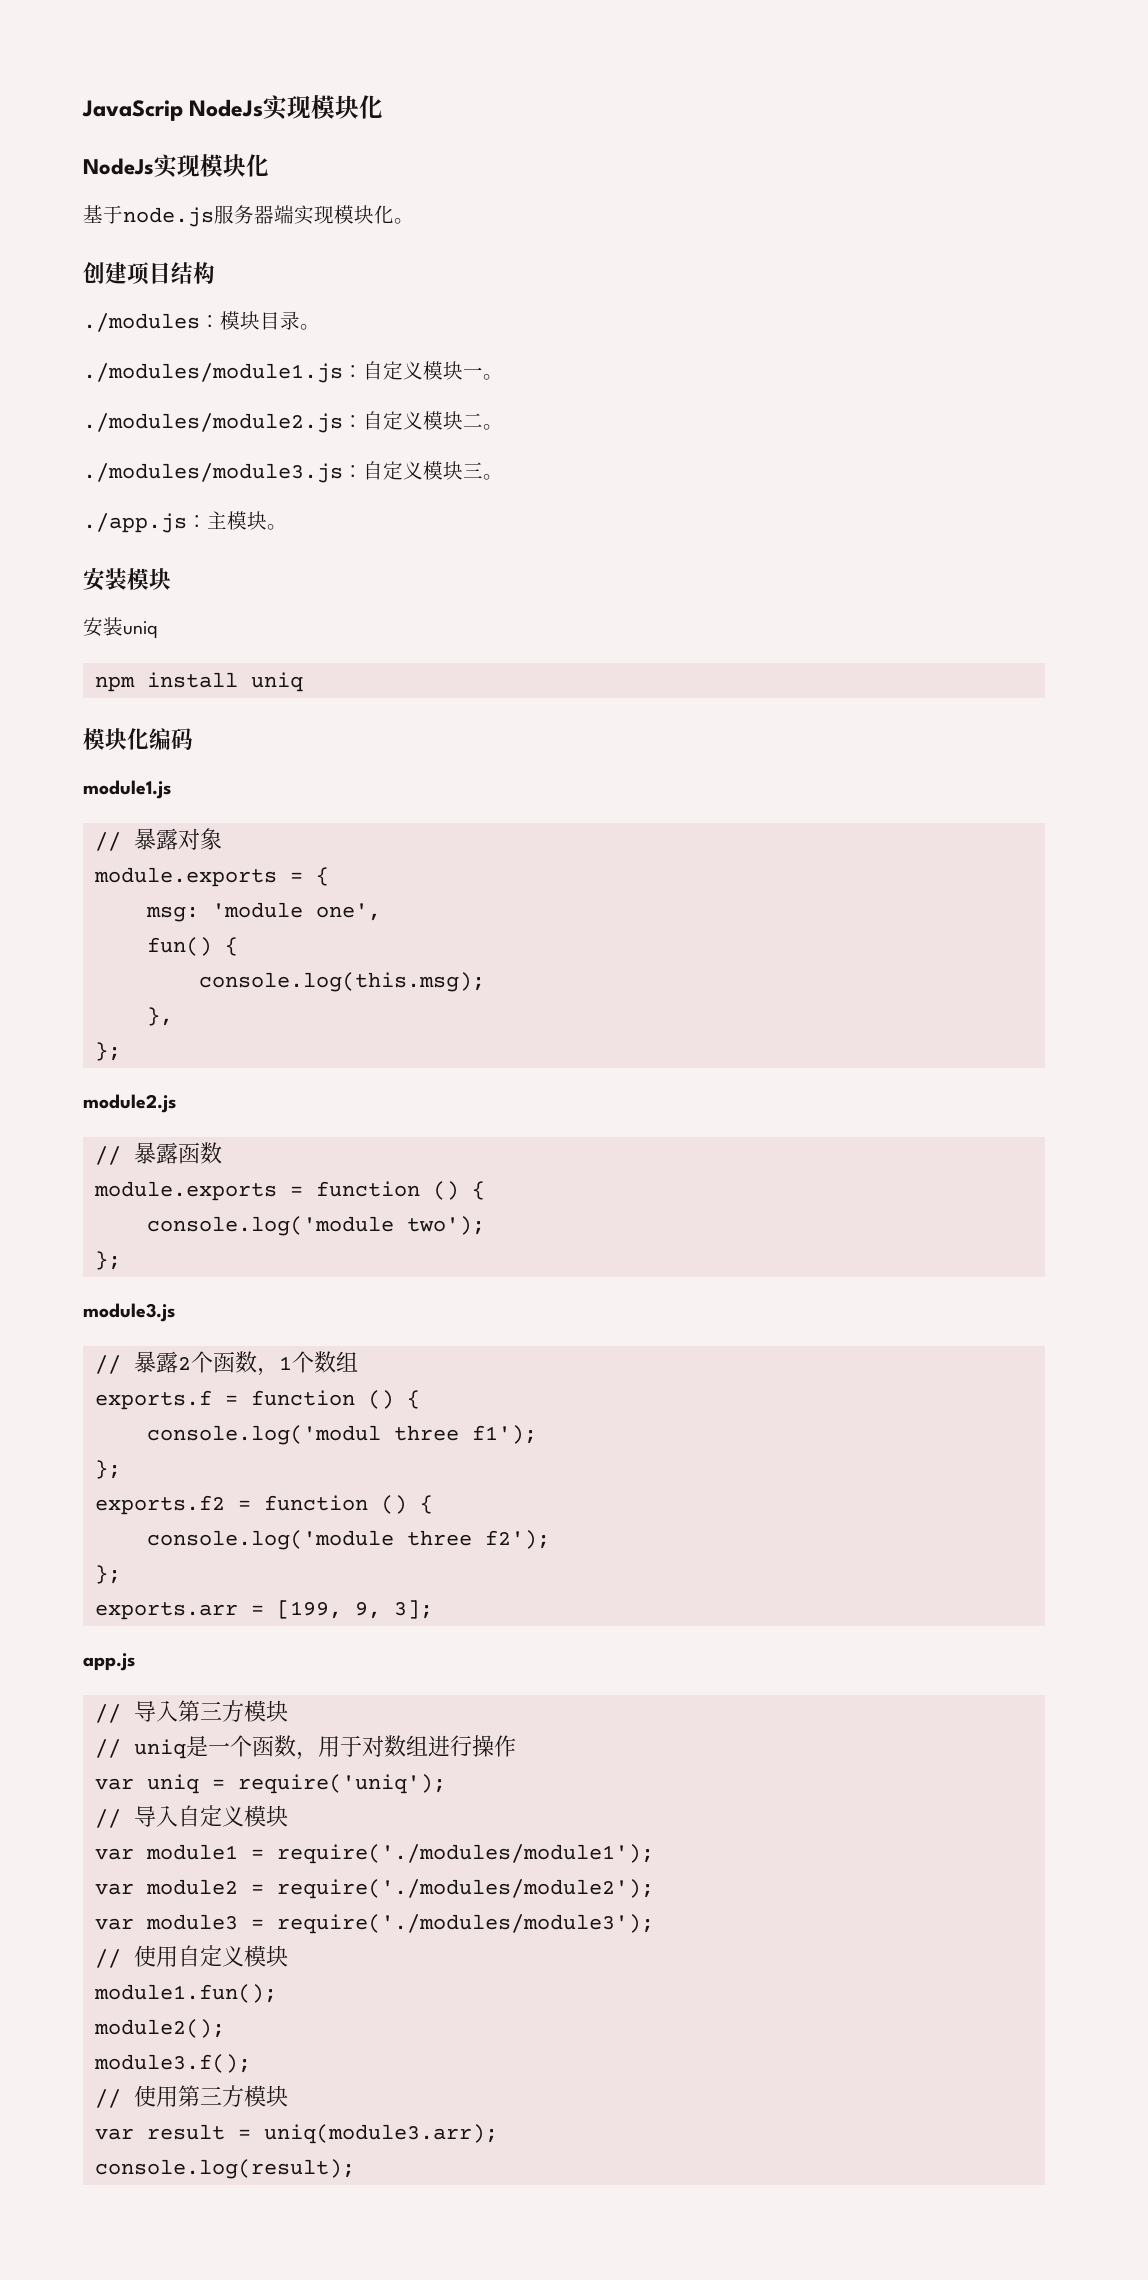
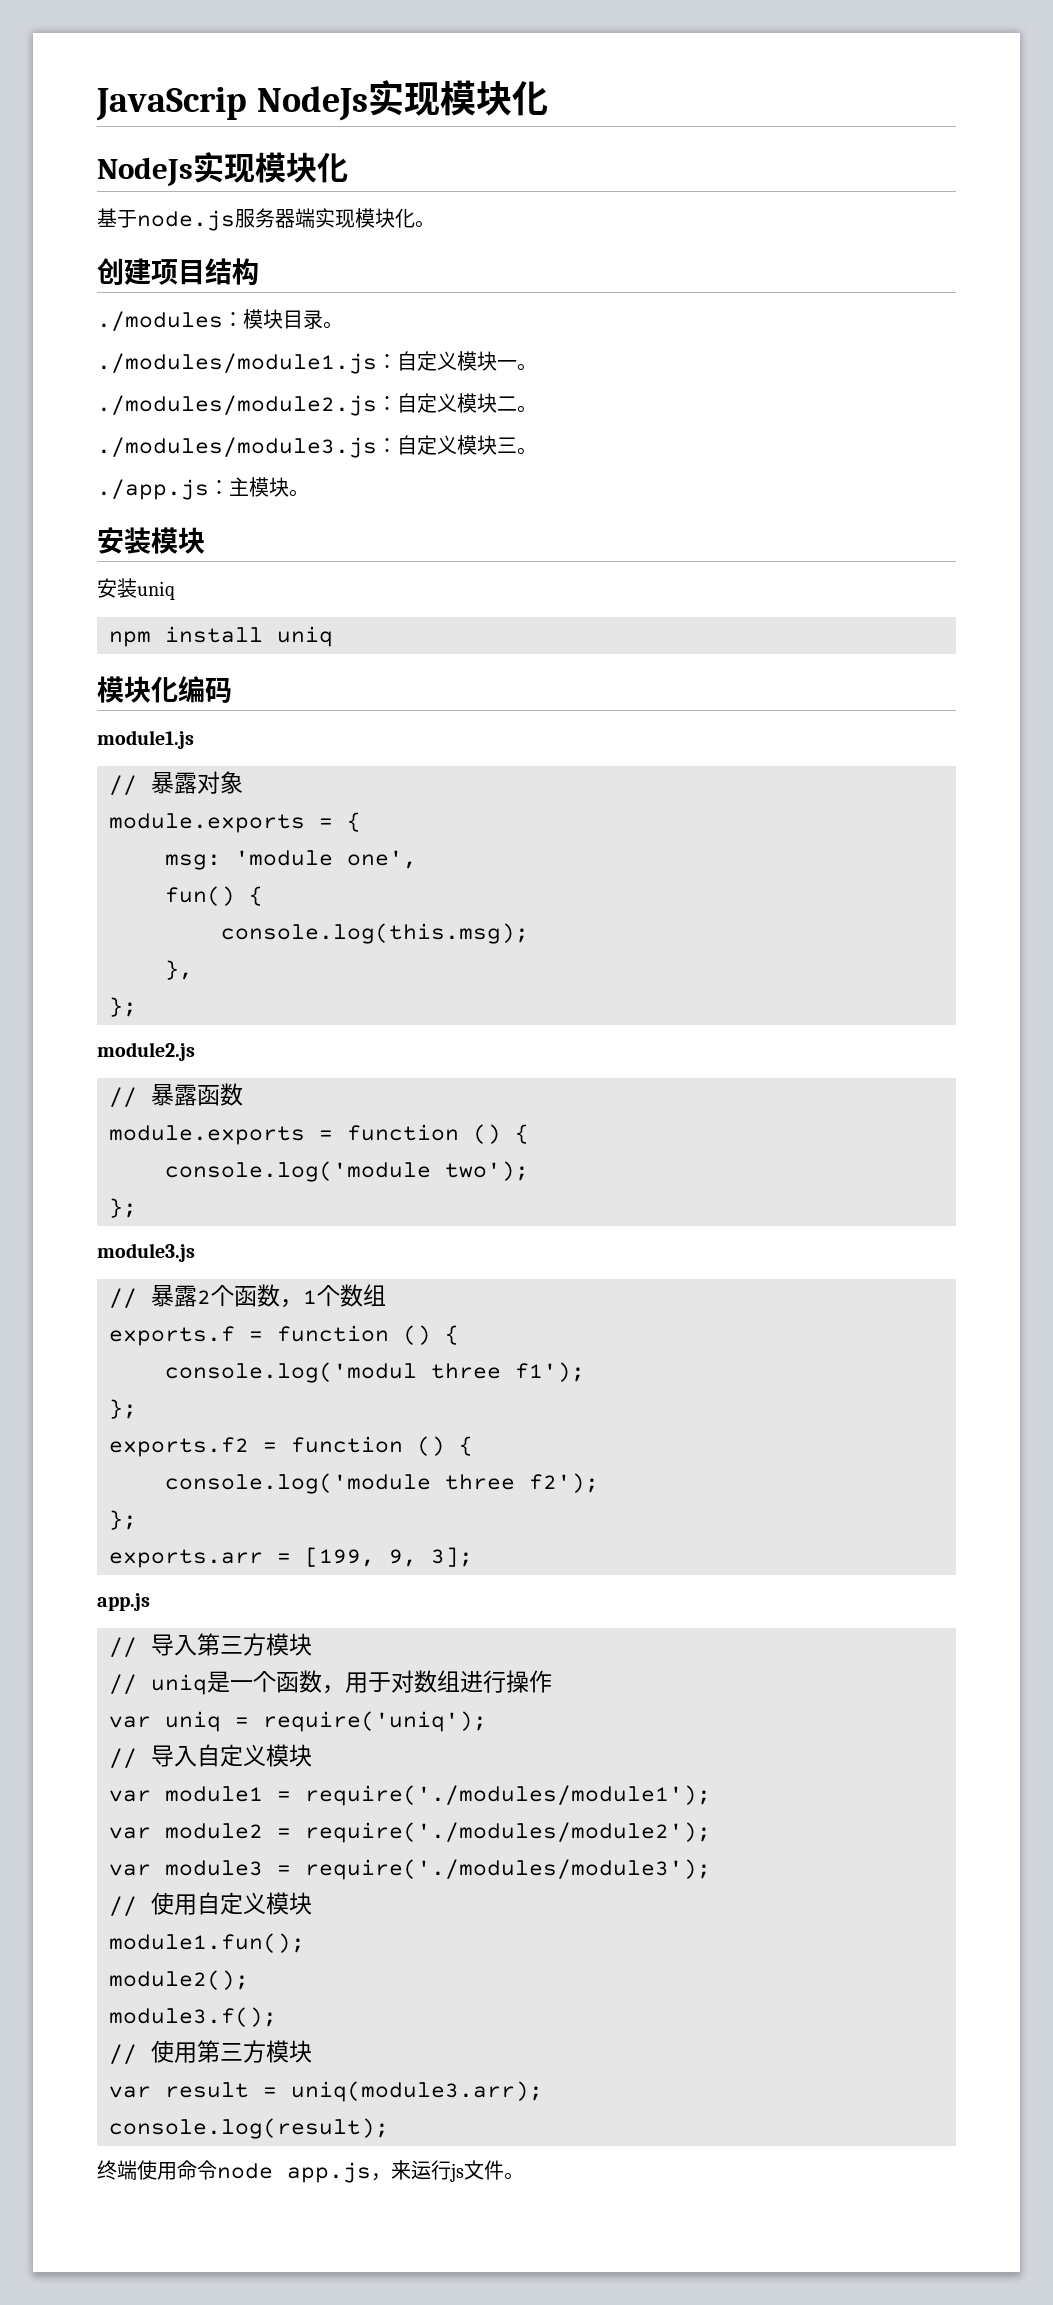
+ 终端使用命令node app.js，来运行js文件。

